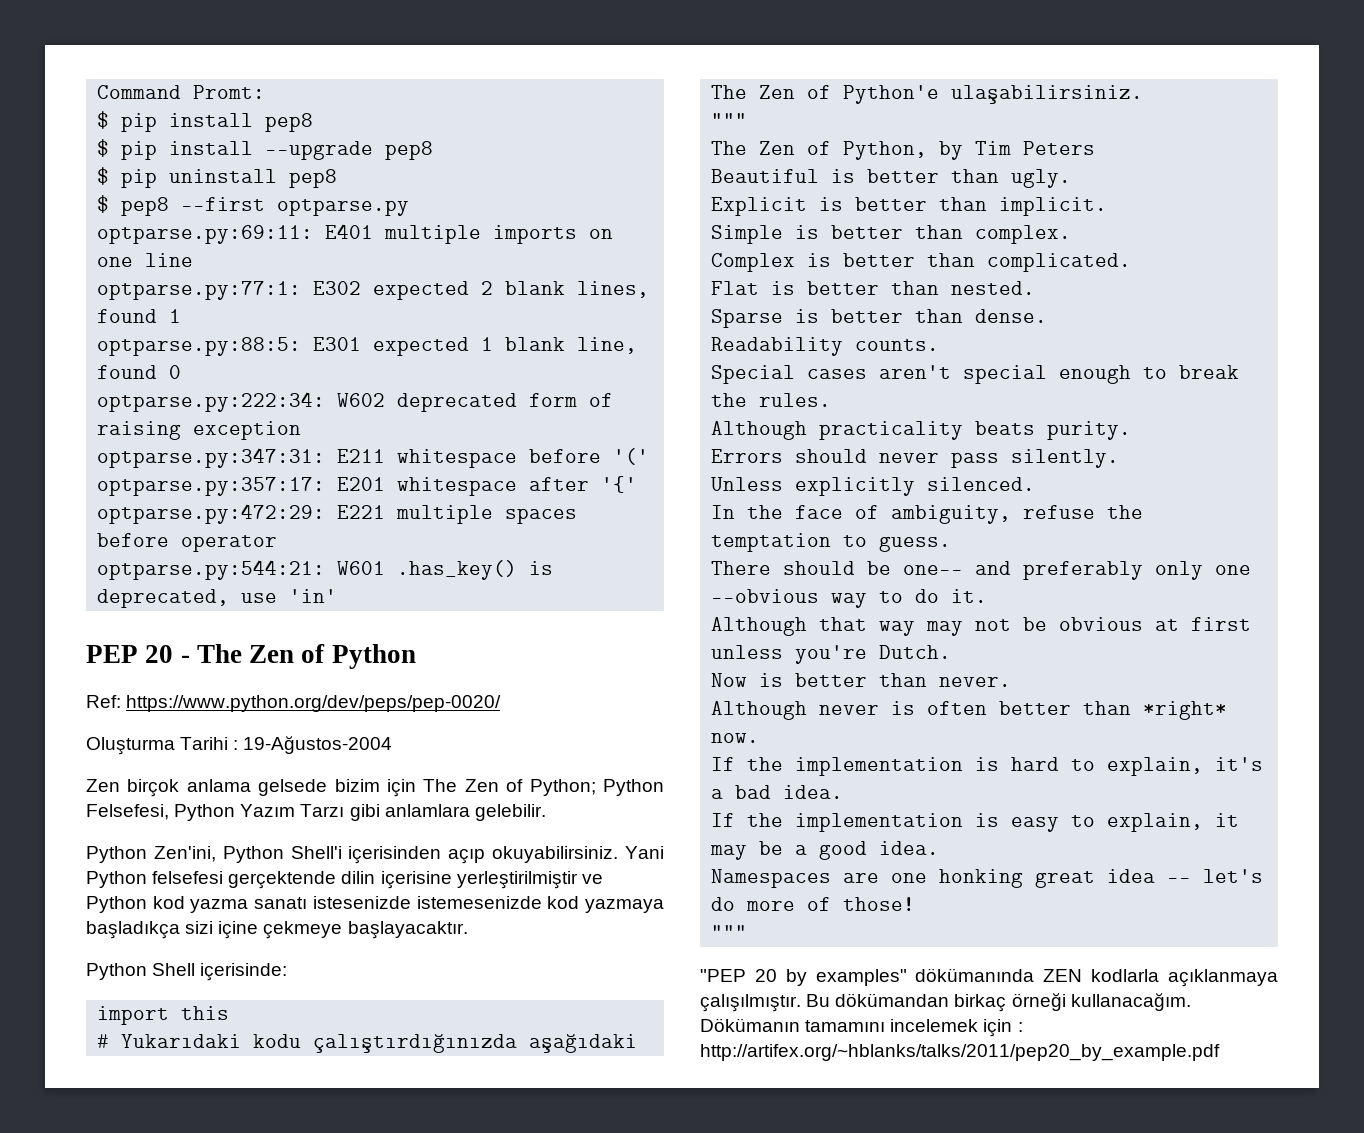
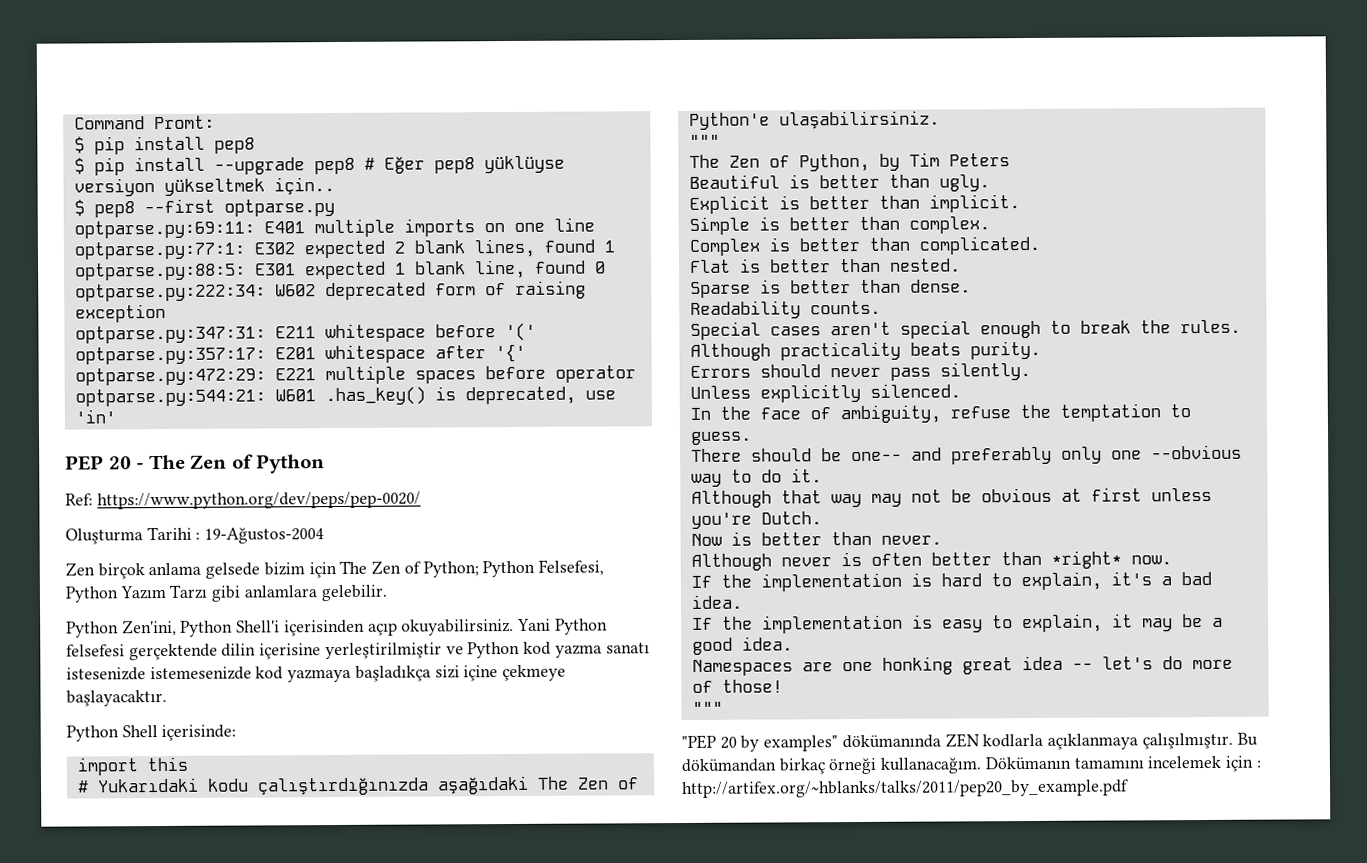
- $ pip install --upgrade pep8
- $ pip uninstall pep8
+ $ pip install --upgrade pep8 # Eğer pep8 yüklüyse versiyon yükseltmek için..

